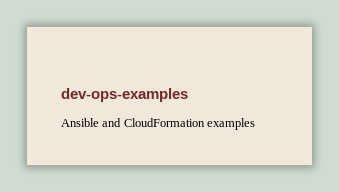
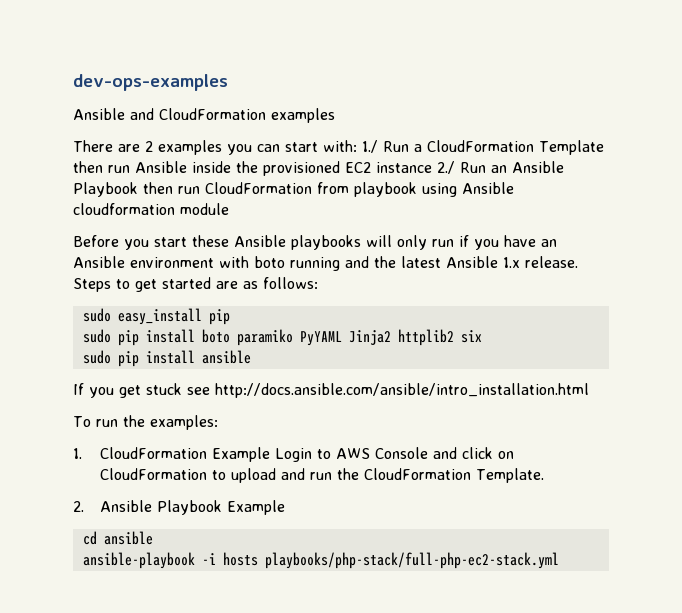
+ There are 2 examples you can start with: 1./ Run a CloudFormation Template then run Ansible inside the provisioned EC2 instance 2./ Run an Ansible Playbook then run CloudFormation from playbook using Ansible cloudformation module
+ Before you start these Ansible playbooks will only run if you have an Ansible environment with boto running and the latest Ansible 1.x release. Steps to get started are as follows:
+ sudo easy_install pip
+ sudo pip install boto paramiko PyYAML Jinja2 httplib2 six
+ sudo pip install ansible
+ If you get stuck see http://docs.ansible.com/ansible/intro_installation.html
+ To run the examples:
+ 1. CloudFormation Example Login to AWS Console and click on CloudFormation to upload and run the CloudFormation Template.
+ 2. Ansible Playbook Example
+ cd ansible
+ ansible-playbook -i hosts playbooks/php-stack/full-php-ec2-stack.yml

